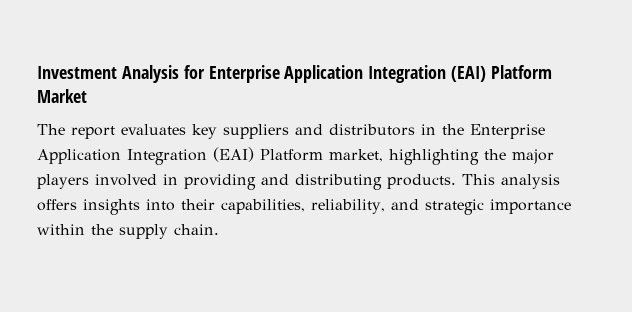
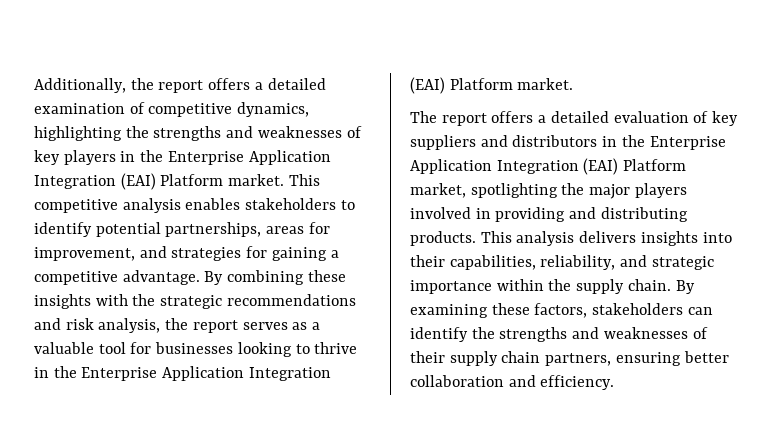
- Investment Analysis for Enterprise Application Integration (EAI) Platform Market
- The report evaluates key suppliers and distributors in the Enterprise Application Integration (EAI) Platform market, highlighting the major players involved in providing and distributing products.
+ Additionally, the report offers a detailed examination of competitive dynamics, highlighting the strengths and weaknesses of key players in the Enterprise Application Integration (EAI) Platform market. This competitive analysis enables stakeholders to identify potential partnerships, areas for improvement, and strategies for gaining a competitive advantage. By combining these insights with the strategic recommendations and risk analysis, the report serves as a valuable tool for businesses looking to thrive in the Enterprise Application Integration (EAI) Platform market.
+ The report offers a detailed evaluation of key suppliers and distributors in the Enterprise Application Integration (EAI) Platform market, spotlighting the major players involved in providing and distributing products.
- This analysis offers insights into their capabilities, reliability, and strategic importance within the supply chain.
+ This analysis delivers insights into their capabilities, reliability, and strategic importance within the supply chain.
+ By examining these factors, stakeholders can identify the strengths and weaknesses of their supply chain partners, ensuring better collaboration and efficiency.

